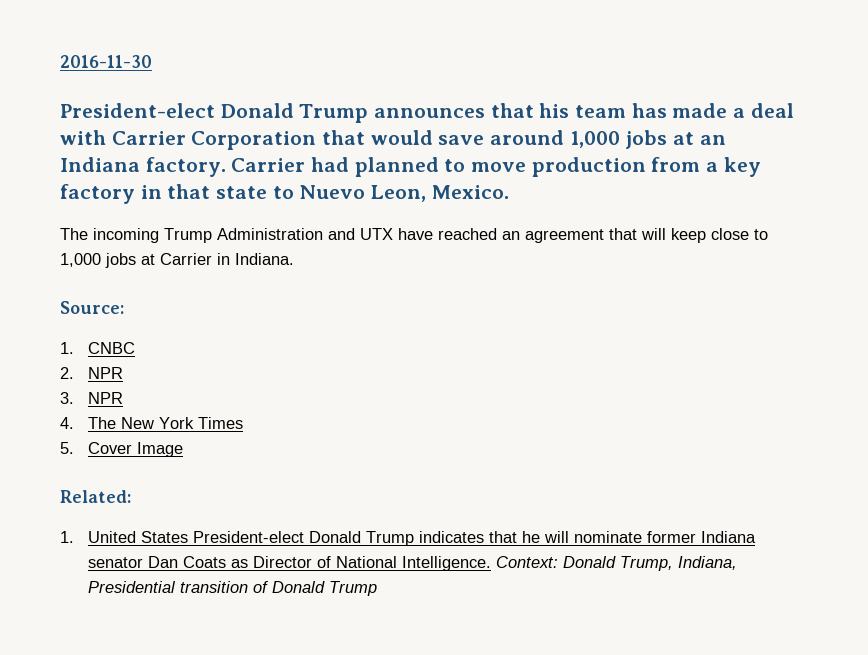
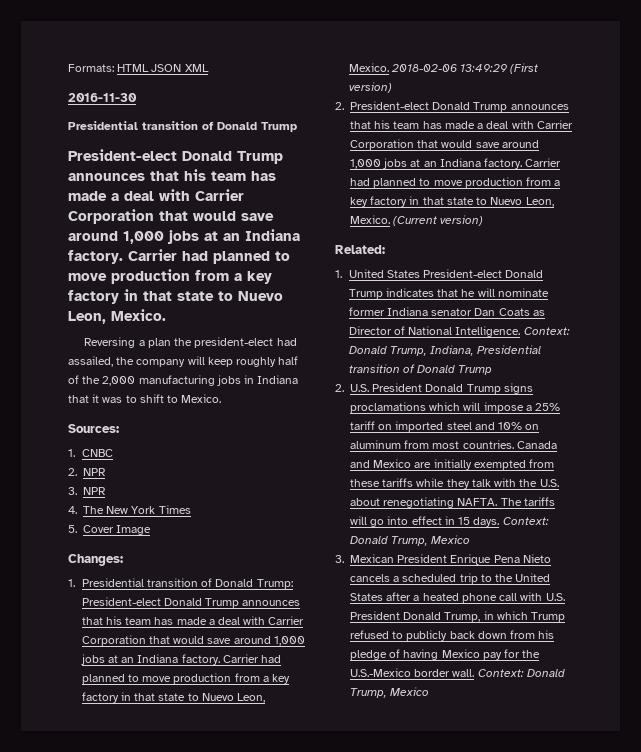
+ Formats: HTML JSON XML
  2016-11-30
+ Presidential transition of Donald Trump
- The incoming Trump Administration and UTX have reached an agreement that will keep close to 1,000 jobs at Carrier in Indiana.
- Source:
+ Reversing a plan the president-elect had assailed, the company will keep roughly half of the 2,000 manufacturing jobs in Indiana that it was to shift to Mexico.
+ Sources:
+ Changes:
+ 1. Presidential transition of Donald Trump: President-elect Donald Trump announces that his team has made a deal with Carrier Corporation that would save around 1,000 jobs at an Indiana factory. Carrier had planned to move production from a key factory in that state to Nuevo Leon, Mexico. 2018-02-06 13:49:29 (First version)
+ 2. President-elect Donald Trump announces that his team has made a deal with Carrier Corporation that would save around 1,000 jobs at an Indiana factory. Carrier had planned to move production from a key factory in that state to Nuevo Leon, Mexico. (Current version)
+ 2. U.S. President Donald Trump signs proclamations which will impose a 25% tariff on imported steel and 10% on aluminum from most countries. Canada and Mexico are initially exempted from these tariffs while they talk with the U.S. about renegotiating NAFTA. The tariffs will go into effect in 15 days. Context: Donald Trump, Mexico
+ 3. Mexican President Enrique Pena Nieto cancels a scheduled trip to the United States after a heated phone call with U.S. President Donald Trump, in which Trump refused to publicly back down from his pledge of having Mexico pay for the U.S.-Mexico border wall. Context: Donald Trump, Mexico

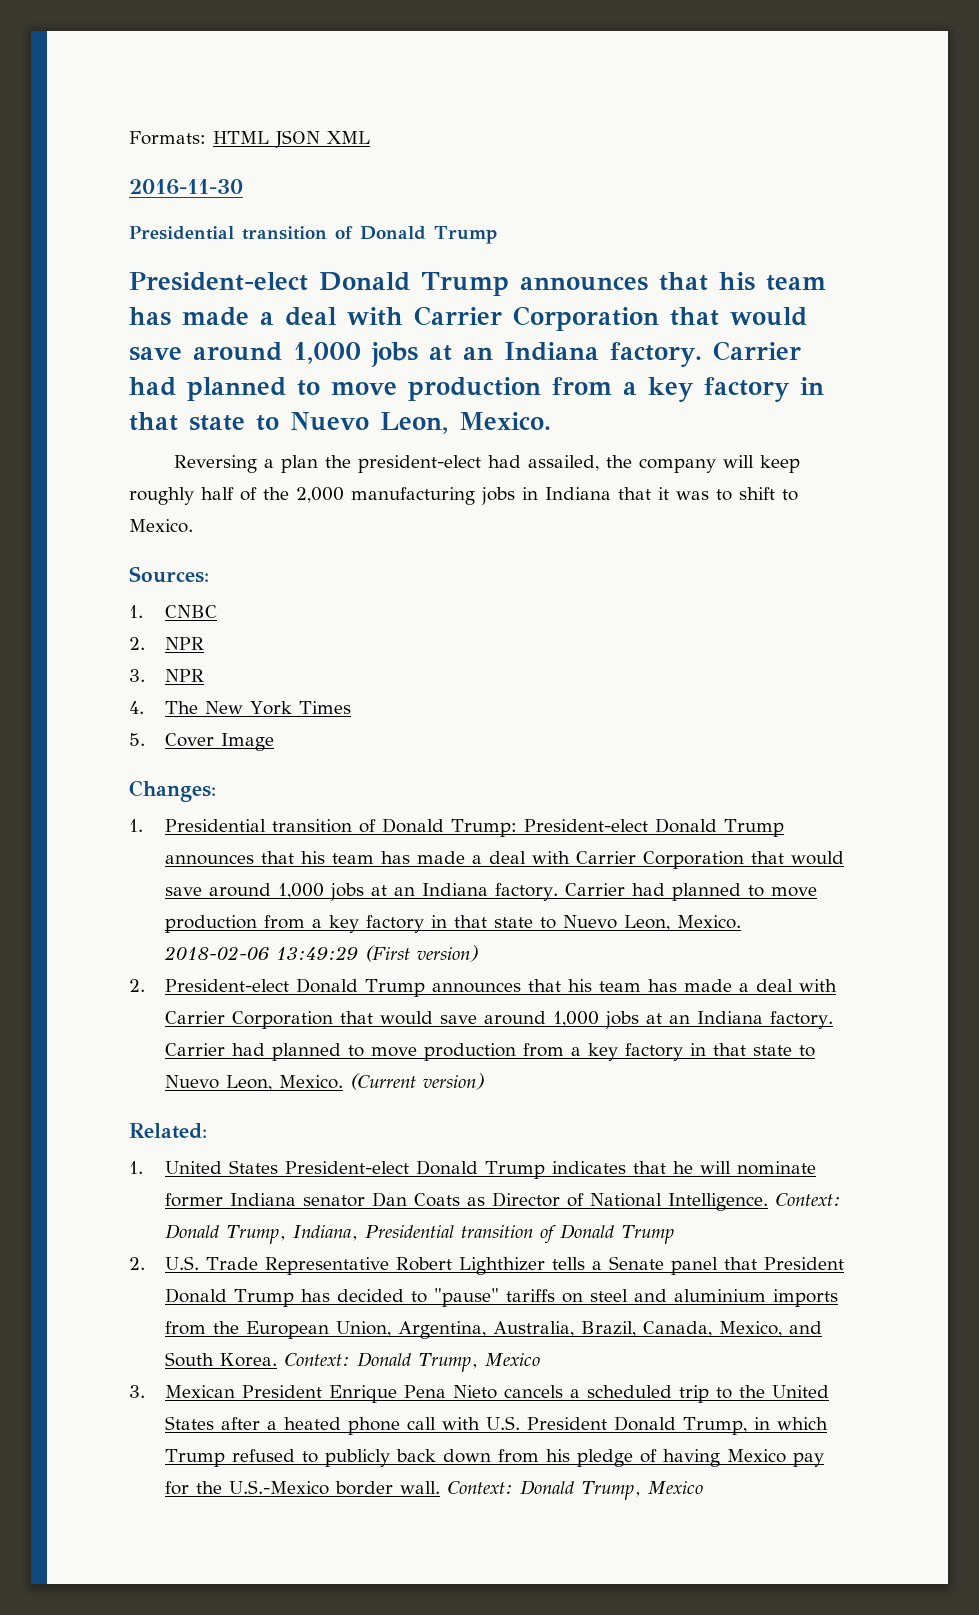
- 2. U.S. President Donald Trump signs proclamations which will impose a 25% tariff on imported steel and 10% on aluminum from most countries. Canada and Mexico are initially exempted from these tariffs while they talk with the U.S. about renegotiating NAFTA. The tariffs will go into effect in 15 days.
+ 2. U.S. Trade Representative Robert Lighthizer tells a Senate panel that President Donald Trump has decided to "pause" tariffs on steel and aluminium imports from the European Union, Argentina, Australia, Brazil, Canada, Mexico, and South Korea.

